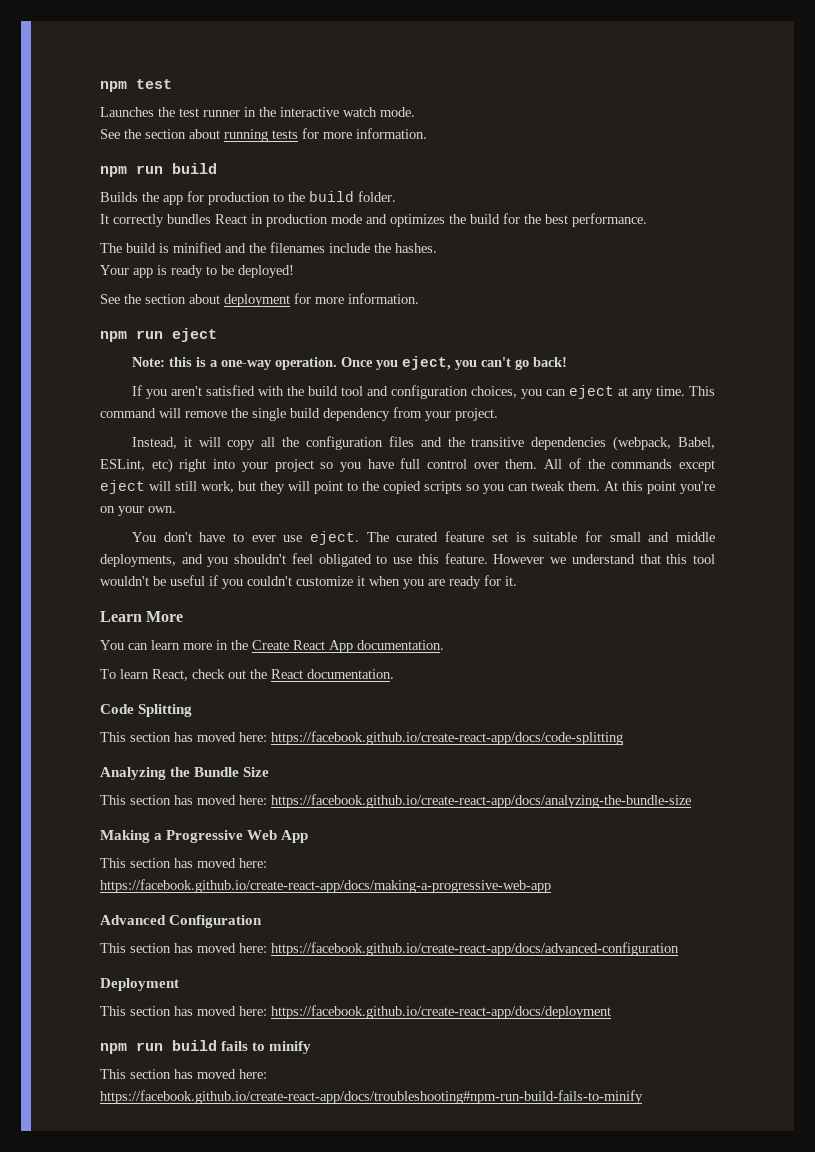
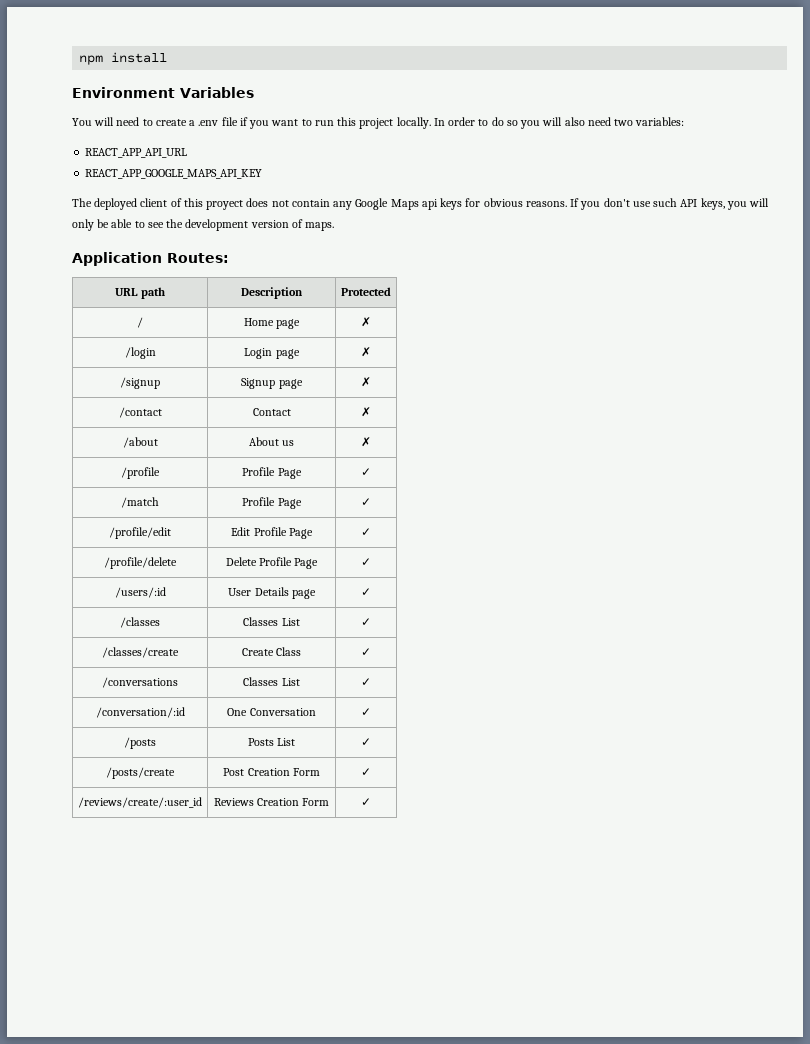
- npm test
- Launches the test runner in the interactive watch mode.
- See the section about running tests for more information.
- npm run build
- Builds the app for production to the build folder.
- It correctly bundles React in production mode and optimizes the build for the best performance.
- The build is minified and the filenames include the hashes.
- Your app is ready to be deployed!
- See the section about deployment for more information.
- npm run eject
- Note: this is a one-way operation. Once you eject, you can't go back!
- If you aren't satisfied with the build tool and configuration choices, you can eject at any time. This command will remove the single build dependency from your project.
- Instead, it will copy all the configuration files and the transitive dependencies (webpack, Babel, ESLint, etc) right into your project so you have full control over them. All of the commands except eject will still work, but they will point to the copied scripts so you can tweak them. At this point you're on your own.
- You don't have to ever use eject. The curated feature set is suitable for small and middle deployments, and you shouldn't feel obligated to use this feature. However we understand that this tool wouldn't be useful if you couldn't customize it when you are ready for it.
- Learn More
- You can learn more in the Create React App documentation.
- To learn React, check out the React documentation.
- Code Splitting
- This section has moved here: https://facebook.github.io/create-react-app/docs/code-splitting
- Analyzing the Bundle Size
- This section has moved here: https://facebook.github.io/create-react-app/docs/analyzing-the-bundle-size
- Making a Progressive Web App
- This section has moved here: https://facebook.github.io/create-react-app/docs/making-a-progressive-web-app
- Advanced Configuration
- This section has moved here: https://facebook.github.io/create-react-app/docs/advanced-configuration
- Deployment
- This section has moved here: https://facebook.github.io/create-react-app/docs/deployment
- npm run build fails to minify
- This section has moved here: https://facebook.github.io/create-react-app/docs/troubleshooting#npm-run-build-fails-to-minify
+ npm install
+ Environment Variables
+ You will need to create a .env file if you want to run this project locally. In order to do so you will also need two variables:
+ REACT_APP_API_URL
+ REACT_APP_GOOGLE_MAPS_API_KEY
+ The deployed client of this proyect does not contain any Google Maps api keys for obvious reasons. If you don't use such API keys, you will only be able to see the development version of maps.
+ Application Routes:
+ URL path | Description | Protected
+ / | Home page | ✗
+ /login | Login page | ✗
+ /signup | Signup page | ✗
+ /contact | Contact | ✗
+ /about | About us | ✗
+ /profile | Profile Page | ✓
+ /match | Profile Page | ✓
+ /profile/edit | Edit Profile Page | ✓
+ /profile/delete | Delete Profile Page | ✓
+ /users/:id | User Details page | ✓
+ /classes | Classes List | ✓
+ /classes/create | Create Class | ✓
+ /conversations | Classes List | ✓
+ /conversation/:id | One Conversation | ✓
+ /posts | Posts List | ✓
+ /posts/create | Post Creation Form | ✓
+ /reviews/create/:user_id | Reviews Creation Form | ✓

